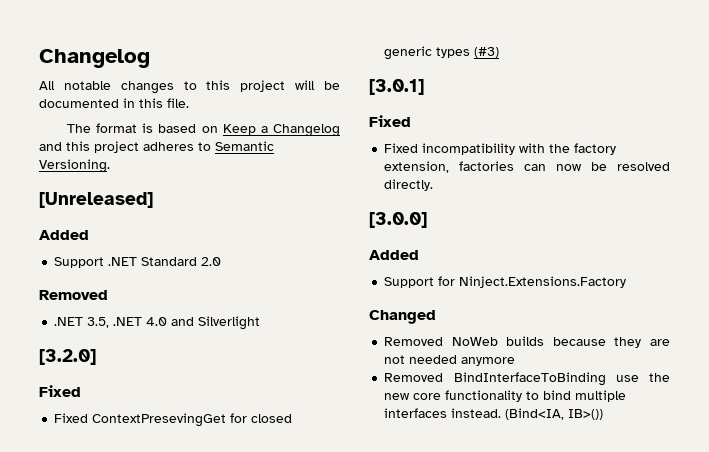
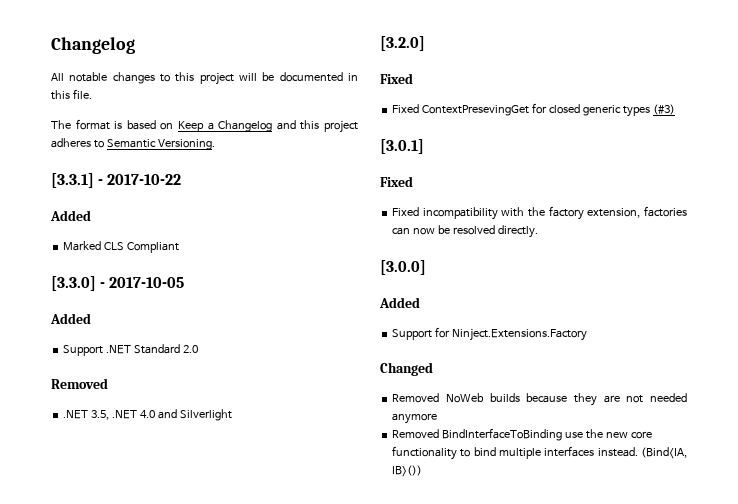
- [Unreleased]
+ [3.3.1] - 2017-10-22
+ Added
+ Marked CLS Compliant
+ [3.3.0] - 2017-10-05

